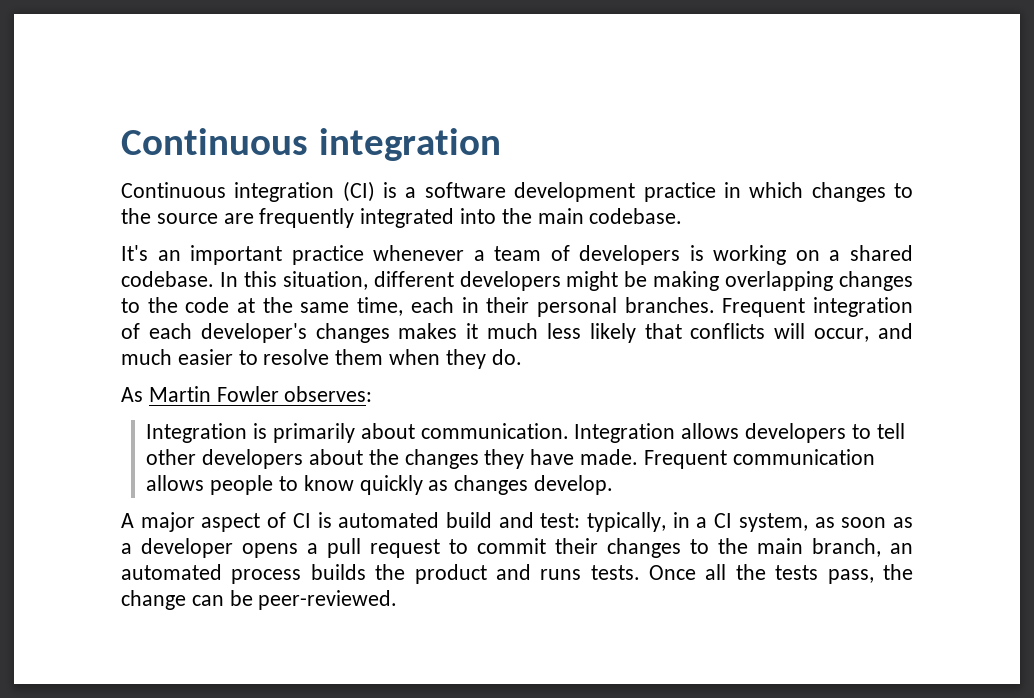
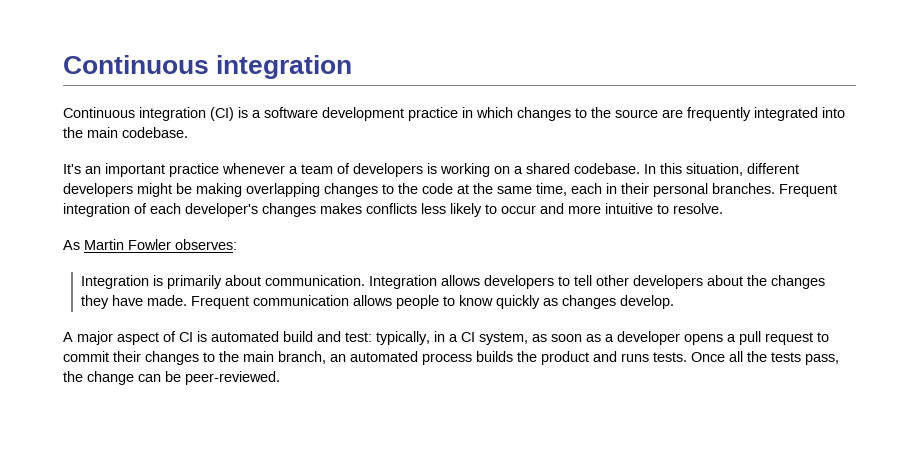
- Frequent integration of each developer's changes makes it much less likely that conflicts will occur, and much easier to resolve them when they do.
+ Frequent integration of each developer's changes makes conflicts less likely to occur and more intuitive to resolve.

